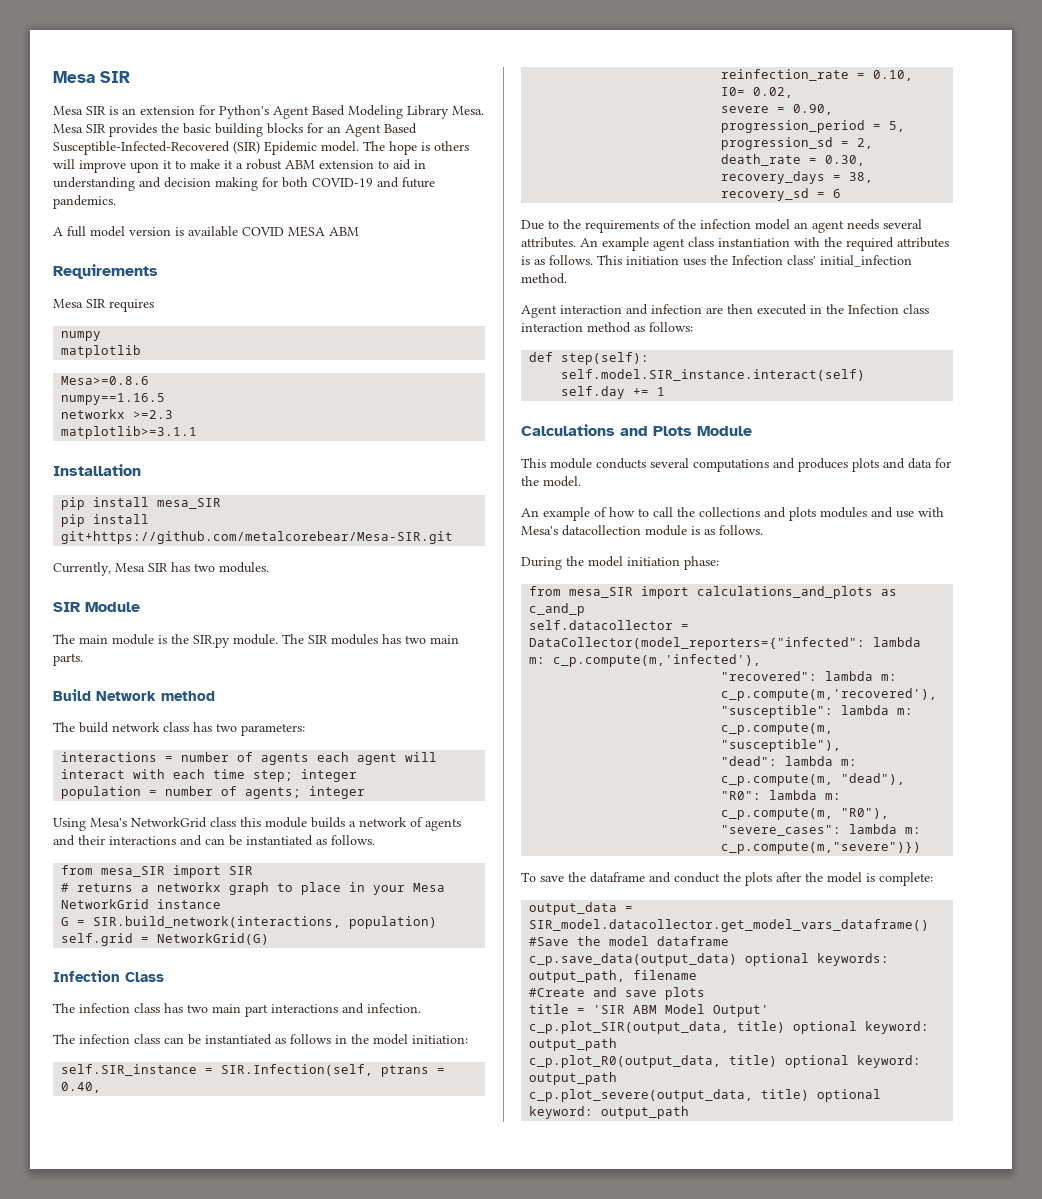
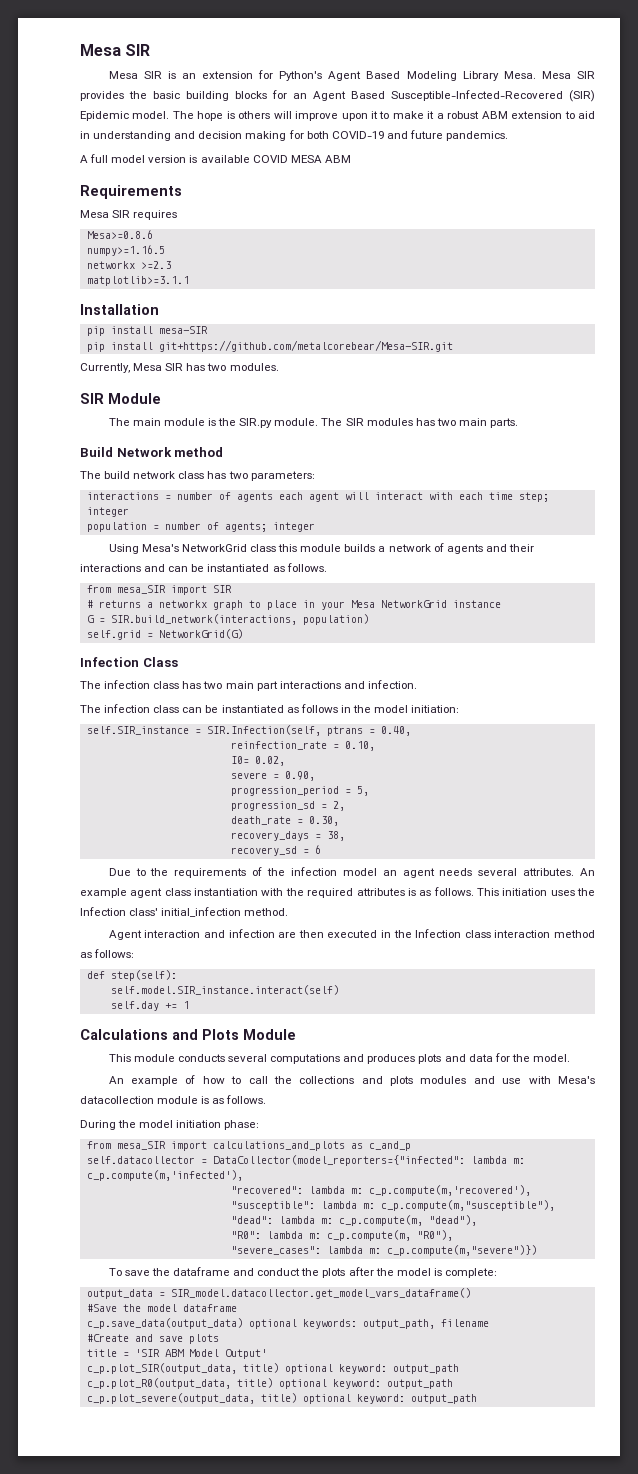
- numpy
- matplotlib
- numpy==1.16.5
+ numpy>=1.16.5
- pip install mesa_SIR
+ pip install mesa-SIR

